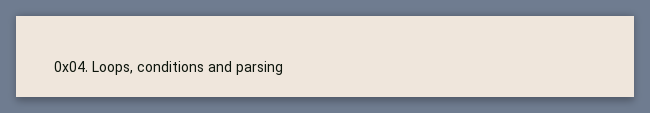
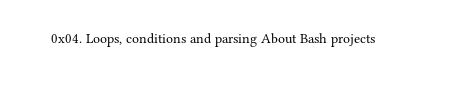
- Loops, conditions and parsing
+ Loops, conditions and parsing About Bash projects

